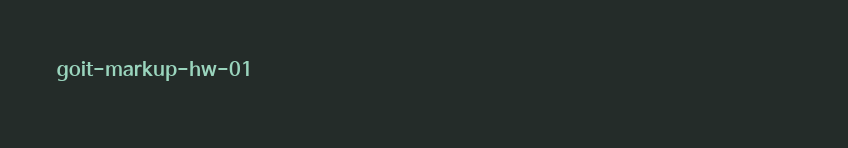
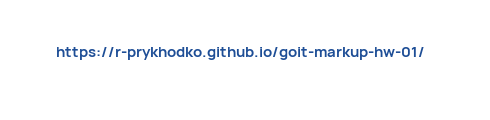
- goit-markup-hw-01
+ https://r-prykhodko.github.io/goit-markup-hw-01/

